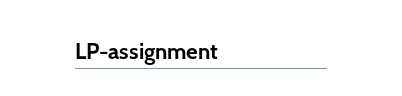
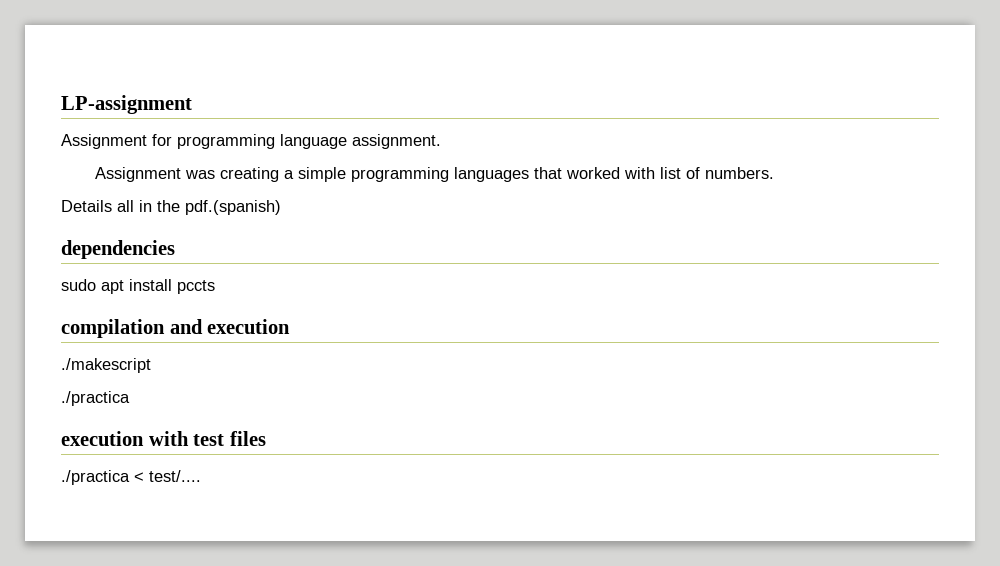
+ Assignment for programming language assignment.
+ Assignment was creating a simple programming languages that worked with list of numbers.
+ Details all in the pdf.(spanish)
+ dependencies
+ sudo apt install pccts
+ compilation and execution
+ ./makescript
+ ./practica
+ execution with test files
+ ./practica < test/....

